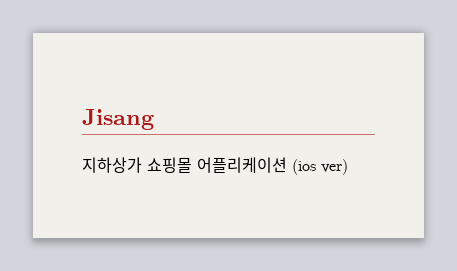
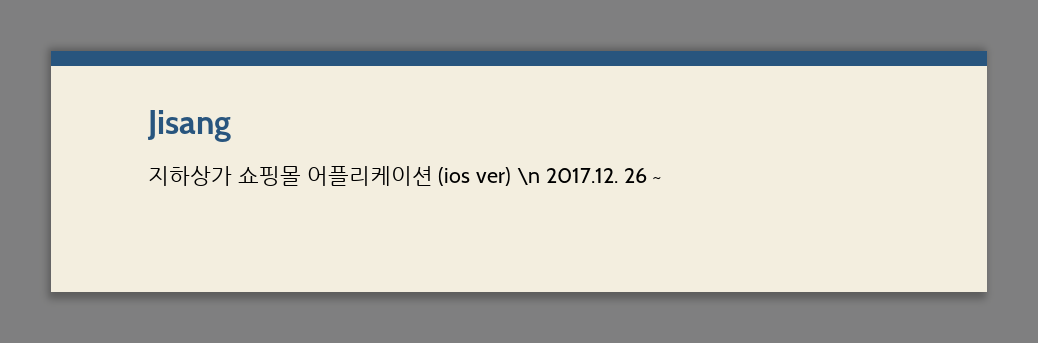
- 지하상가 쇼핑몰 어플리케이션 (ios ver)
+ 지하상가 쇼핑몰 어플리케이션 (ios ver) \n 2017.12. 26 ~

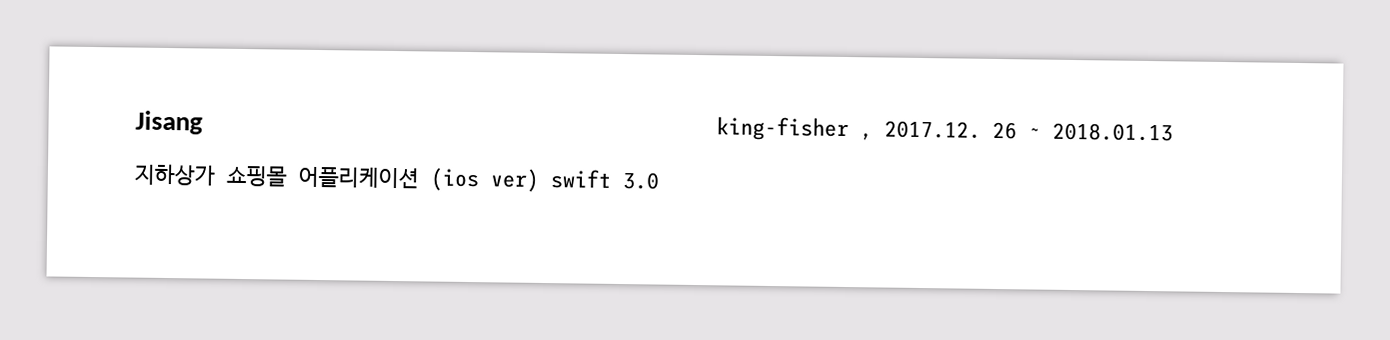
- 지하상가 쇼핑몰 어플리케이션 (ios ver) \n 2017.12. 26 ~
+ 지하상가 쇼핑몰 어플리케이션 (ios ver) swift 3.0 king-fisher , 2017.12. 26 ~ 2018.01.13

